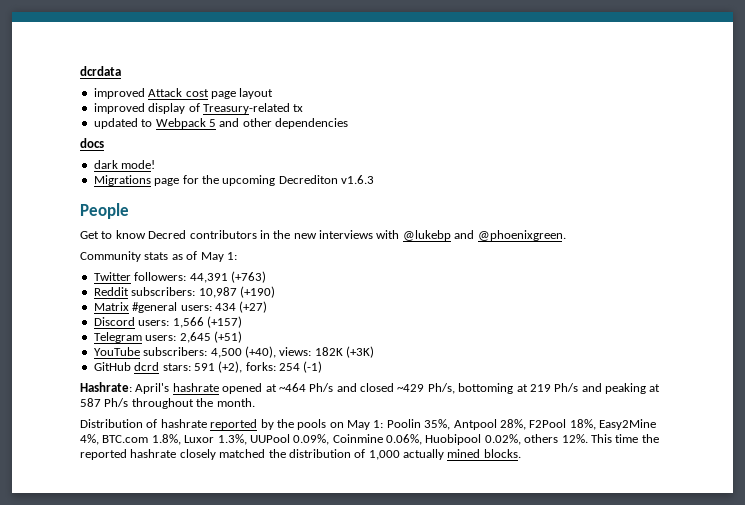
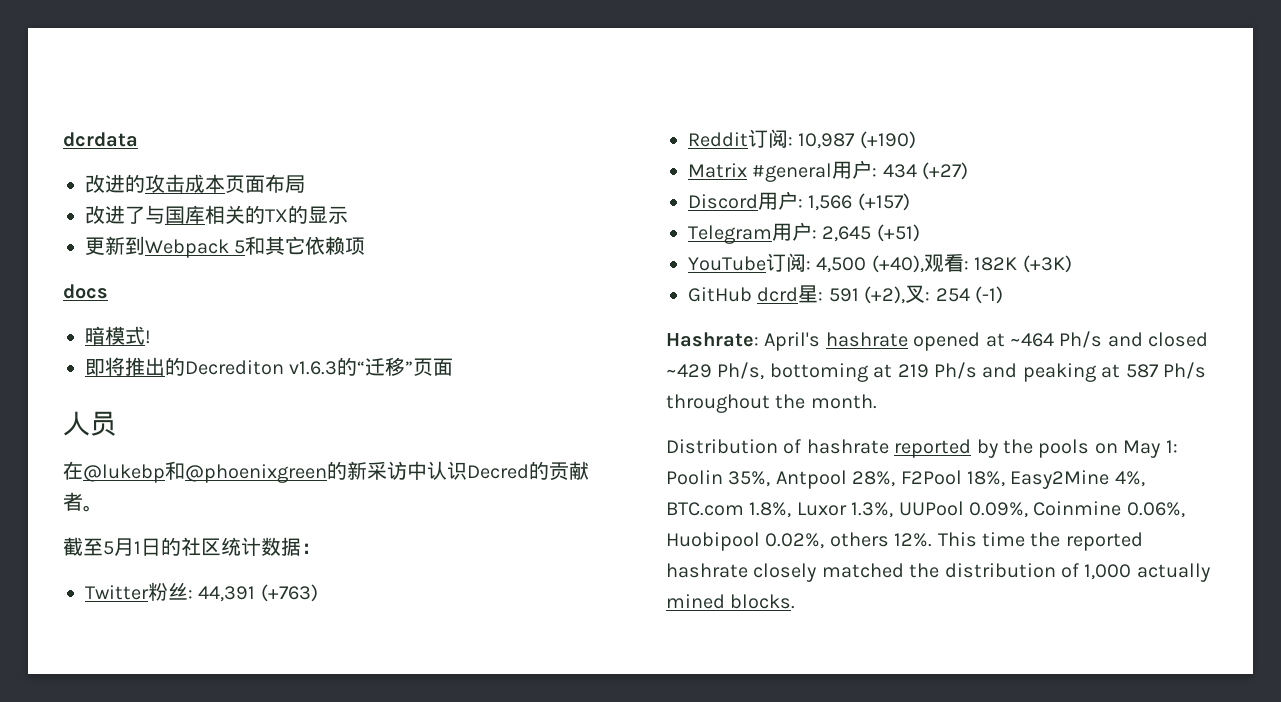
- improved Attack cost page layout
- improved display of Treasury-related tx
- updated to Webpack 5 and other dependencies
+ 改进的攻击成本页面布局
+ 改进了与国库相关的TX的显示
+ 更新到Webpack 5和其它依赖项
  docs
- dark mode!
- Migrations page for the upcoming Decrediton v1.6.3
- People
- Get to know Decred contributors in the new interviews with @lukebp and @phoenixgreen.
- Community stats as of May 1:
+ 暗模式!
+ 即将推出的Decrediton v1.6.3的“迁移”页面
+ 人员
+ 在@lukebp和@phoenixgreen的新采访中认识Decred的贡献者。
+ 截至5月1日的社区统计数据：
- Twitter followers: 44,391 (+763)
+ Twitter粉丝: 44,391 (+763)
- Reddit subscribers: 10,987 (+190)
+ Reddit订阅: 10,987 (+190)
- Matrix #general users: 434 (+27)
+ Matrix #general用户: 434 (+27)
- Discord users: 1,566 (+157)
+ Discord用户: 1,566 (+157)
- Telegram users: 2,645 (+51)
+ Telegram用户: 2,645 (+51)
- YouTube subscribers: 4,500 (+40), views: 182K (+3K)
+ YouTube订阅: 4,500 (+40),观看: 182K (+3K)
- GitHub dcrd stars: 591 (+2), forks: 254 (-1)
+ GitHub dcrd星: 591 (+2),叉: 254 (-1)

